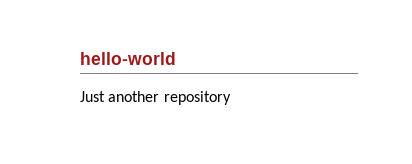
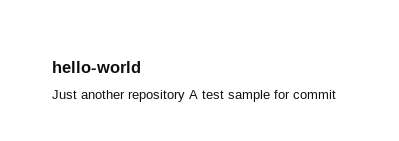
- Just another repository
+ Just another repository A test sample for commit

